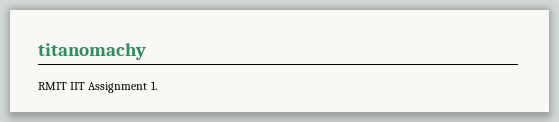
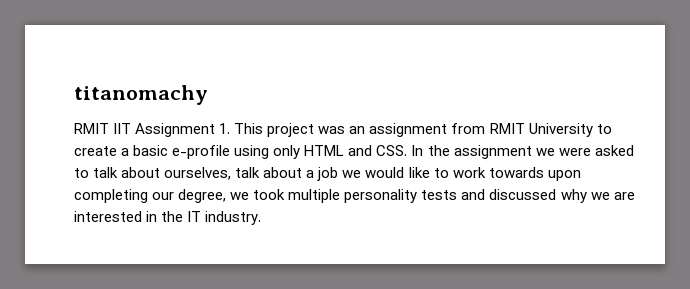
- RMIT IIT Assignment 1.
+ RMIT IIT Assignment 1. This project was an assignment from RMIT University to create a basic e-profile using only HTML and CSS. In the assignment we were asked to talk about ourselves, talk about a job we would like to work towards upon completing our degree, we took multiple personality tests and discussed why we are interested in the IT industry.

